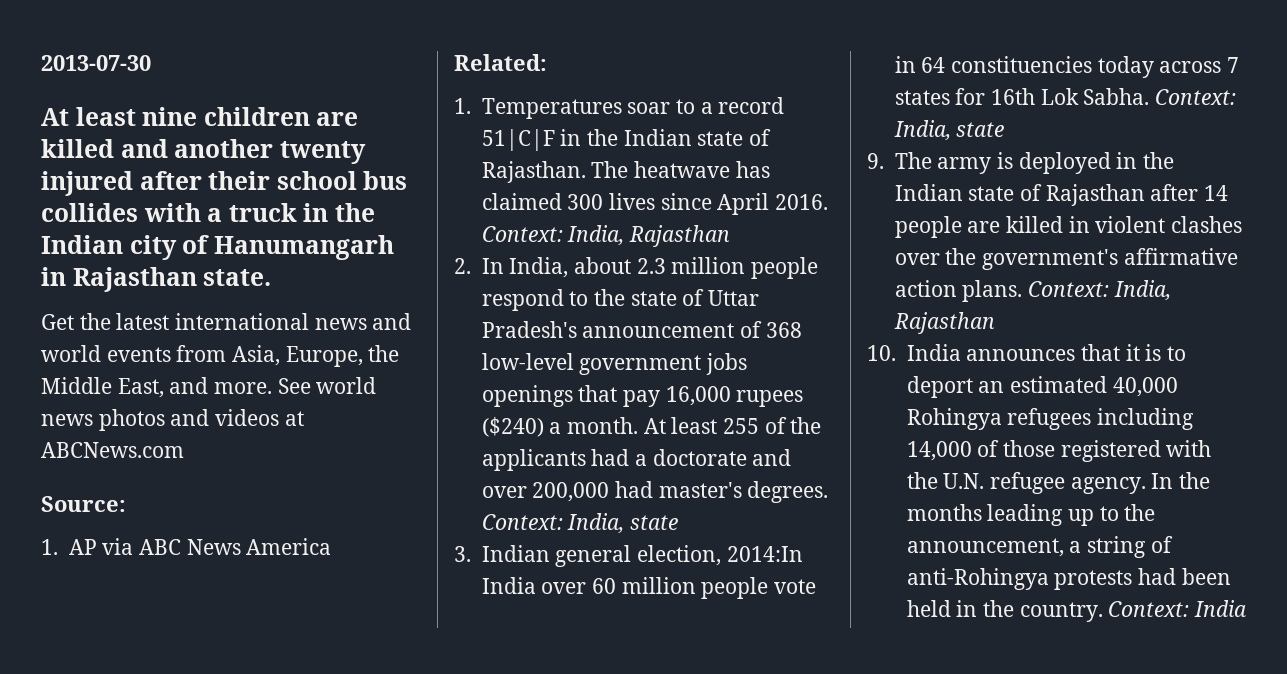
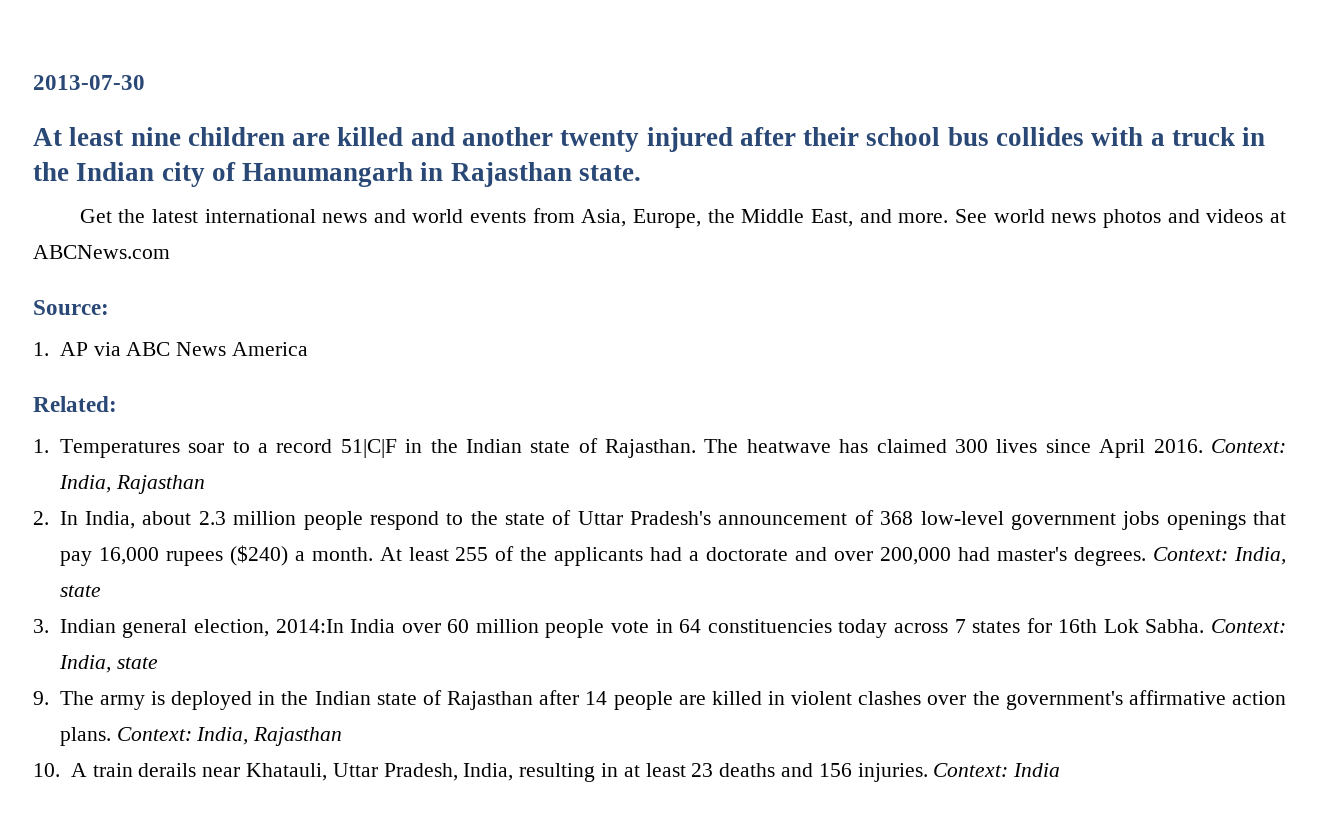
- 10. India announces that it is to deport an estimated 40,000 Rohingya refugees including 14,000 of those registered with the U.N. refugee agency. In the months leading up to the announcement, a string of anti-Rohingya protests had been held in the country.
+ 10. A train derails near Khatauli, Uttar Pradesh, India, resulting in at least 23 deaths and 156 injuries.

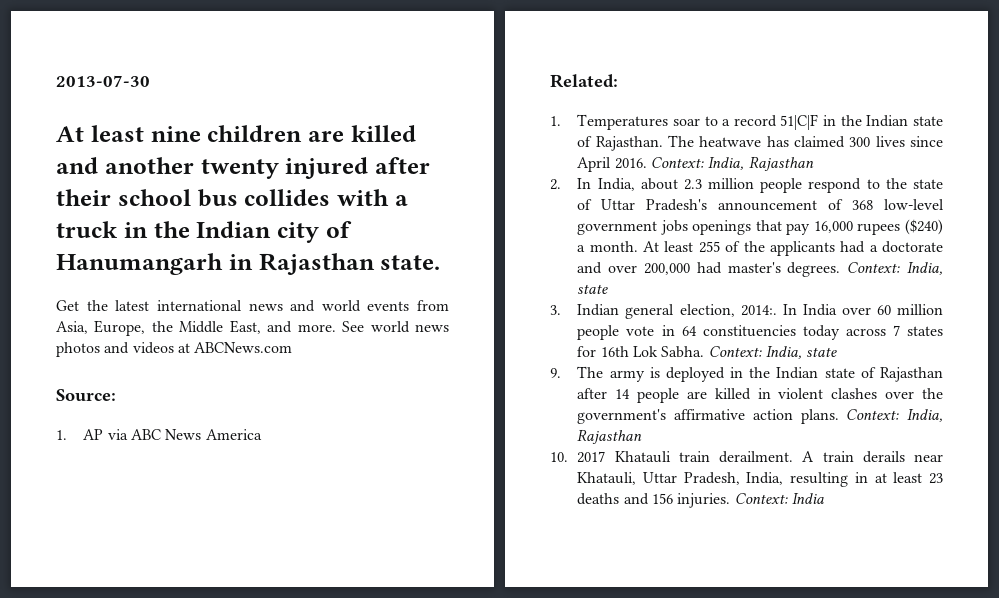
- 3. Indian general election, 2014:In India over 60 million people vote in 64 constituencies today across 7 states for 16th Lok Sabha.
+ 3. Indian general election, 2014:. In India over 60 million people vote in 64 constituencies today across 7 states for 16th Lok Sabha.
- 10. A train derails near Khatauli, Uttar Pradesh, India, resulting in at least 23 deaths and 156 injuries.
+ 10. 2017 Khatauli train derailment. A train derails near Khatauli, Uttar Pradesh, India, resulting in at least 23 deaths and 156 injuries.

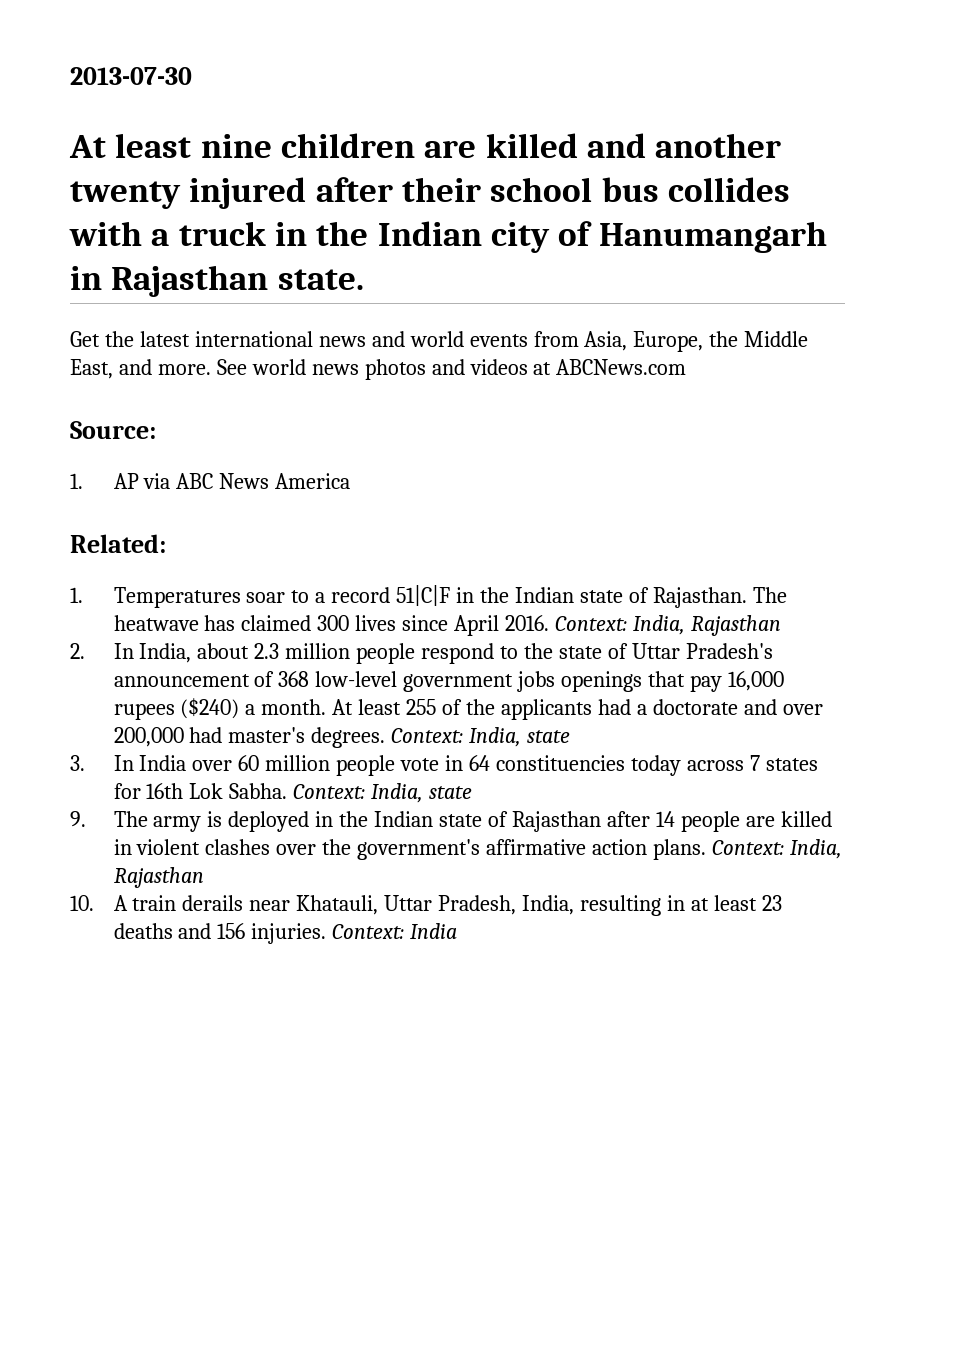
- 3. Indian general election, 2014:. In India over 60 million people vote in 64 constituencies today across 7 states for 16th Lok Sabha.
+ 3. In India over 60 million people vote in 64 constituencies today across 7 states for 16th Lok Sabha.
- 10. 2017 Khatauli train derailment. A train derails near Khatauli, Uttar Pradesh, India, resulting in at least 23 deaths and 156 injuries.
+ 10. A train derails near Khatauli, Uttar Pradesh, India, resulting in at least 23 deaths and 156 injuries.

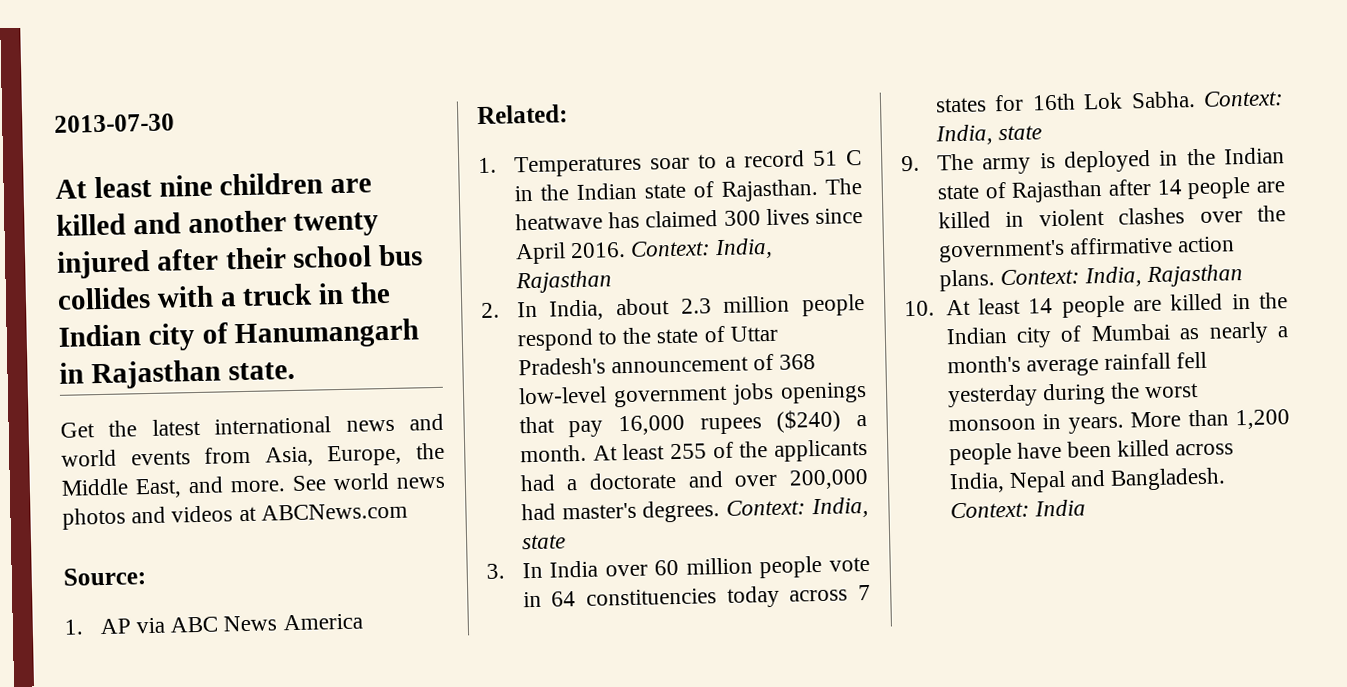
- 1. Temperatures soar to a record 51|C|F in the Indian state of Rajasthan.
+ 1. Temperatures soar to a record 51 C in the Indian state of Rajasthan.
- 10. A train derails near Khatauli, Uttar Pradesh, India, resulting in at least 23 deaths and 156 injuries.
+ 10. At least 14 people are killed in the Indian city of Mumbai as nearly a month's average rainfall fell yesterday during the worst monsoon in years. More than 1,200 people have been killed across India, Nepal and Bangladesh.

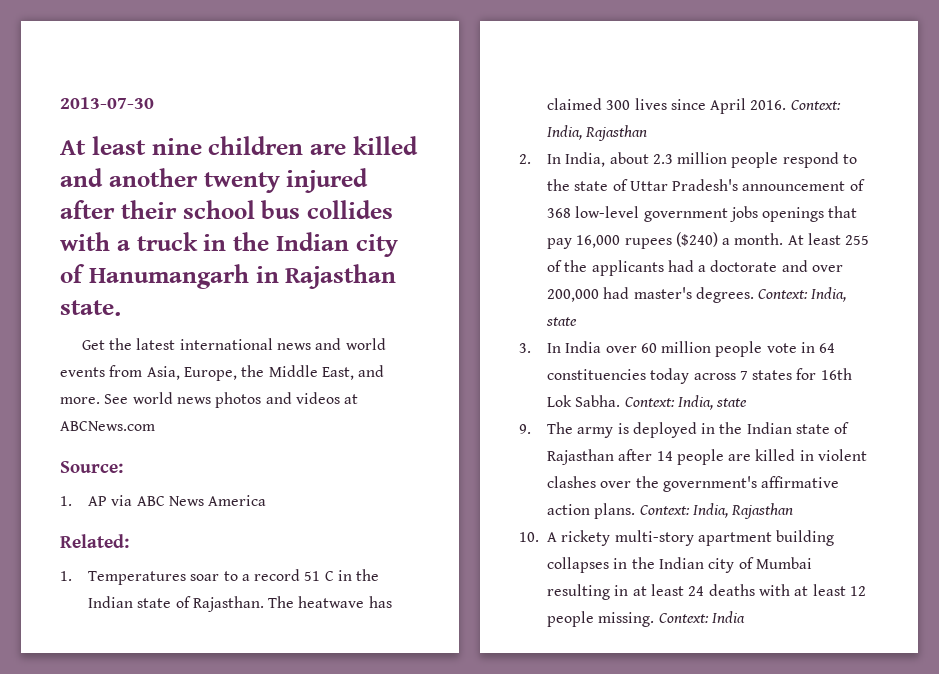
- 10. At least 14 people are killed in the Indian city of Mumbai as nearly a month's average rainfall fell yesterday during the worst monsoon in years. More than 1,200 people have been killed across India, Nepal and Bangladesh.
+ 10. A rickety multi-story apartment building collapses in the Indian city of Mumbai resulting in at least 24 deaths with at least 12 people missing.

